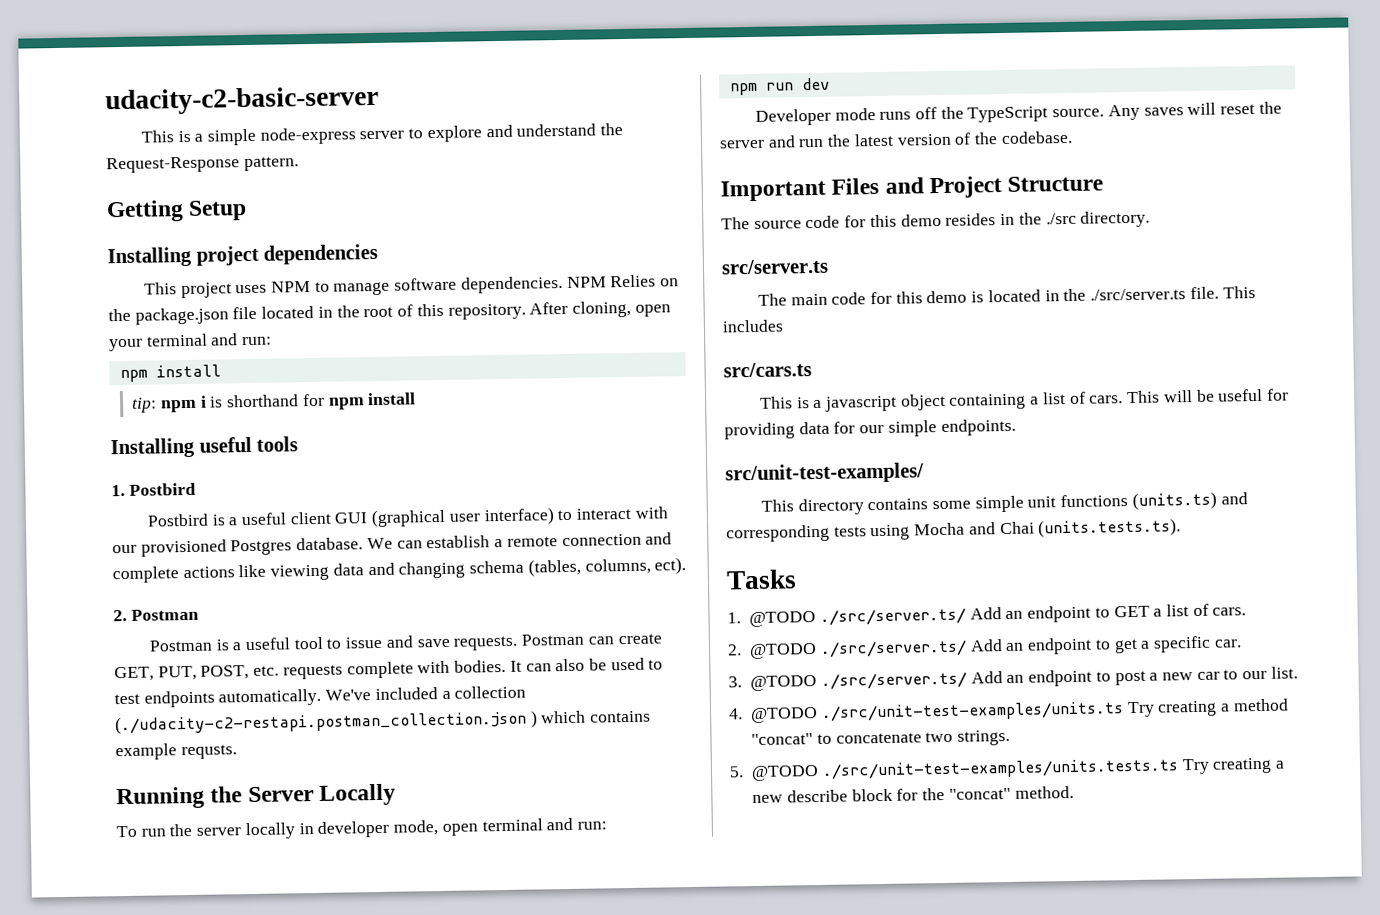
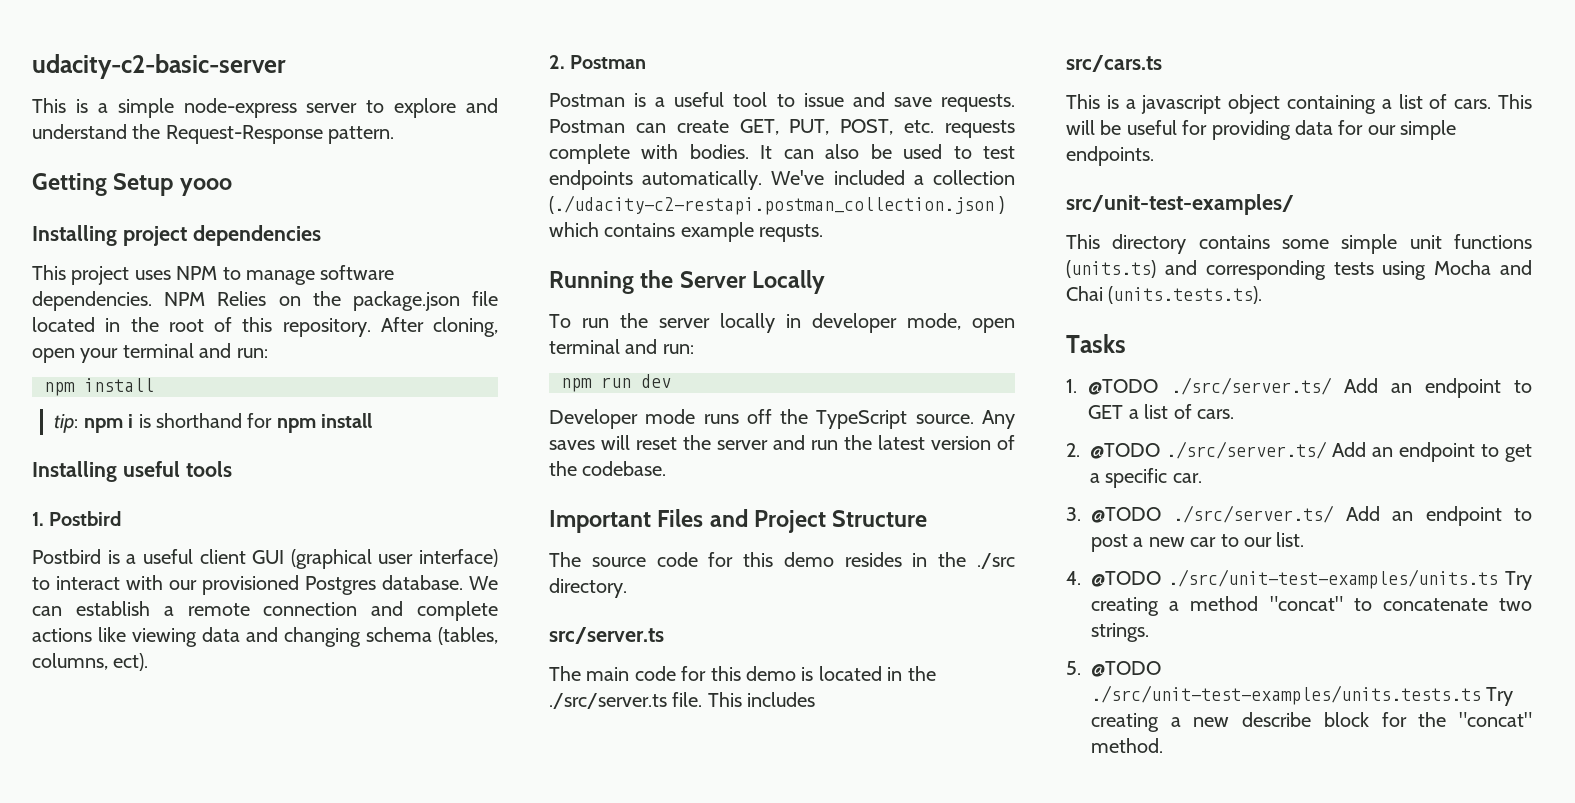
- Getting Setup
+ Getting Setup yooo

